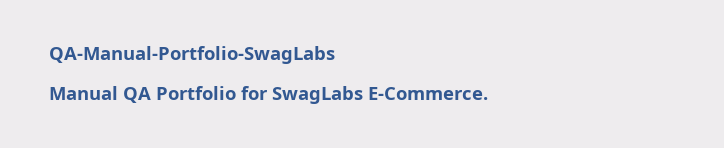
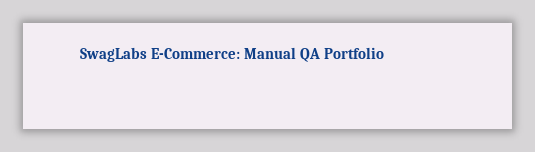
- QA-Manual-Portfolio-SwagLabs
- Manual QA Portfolio for SwagLabs E-Commerce.
+ SwagLabs E-Commerce: Manual QA Portfolio

